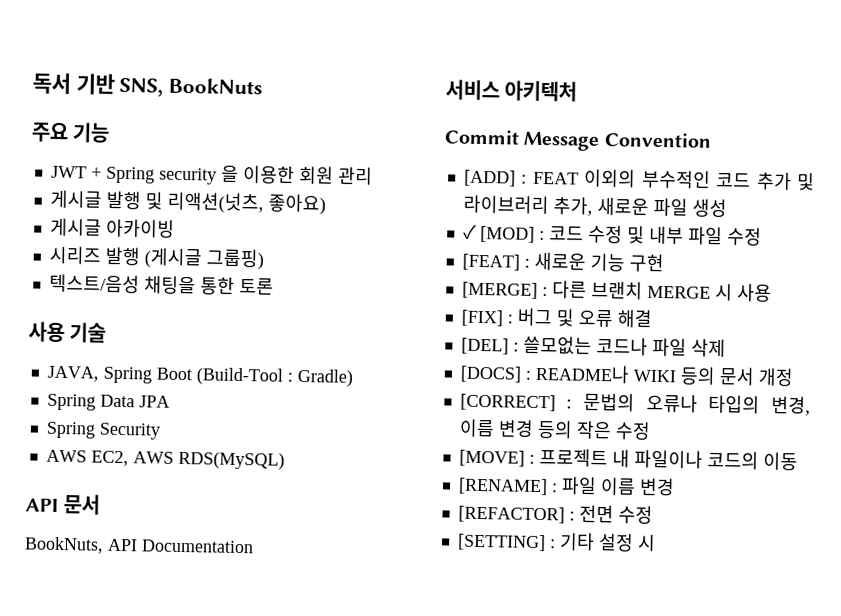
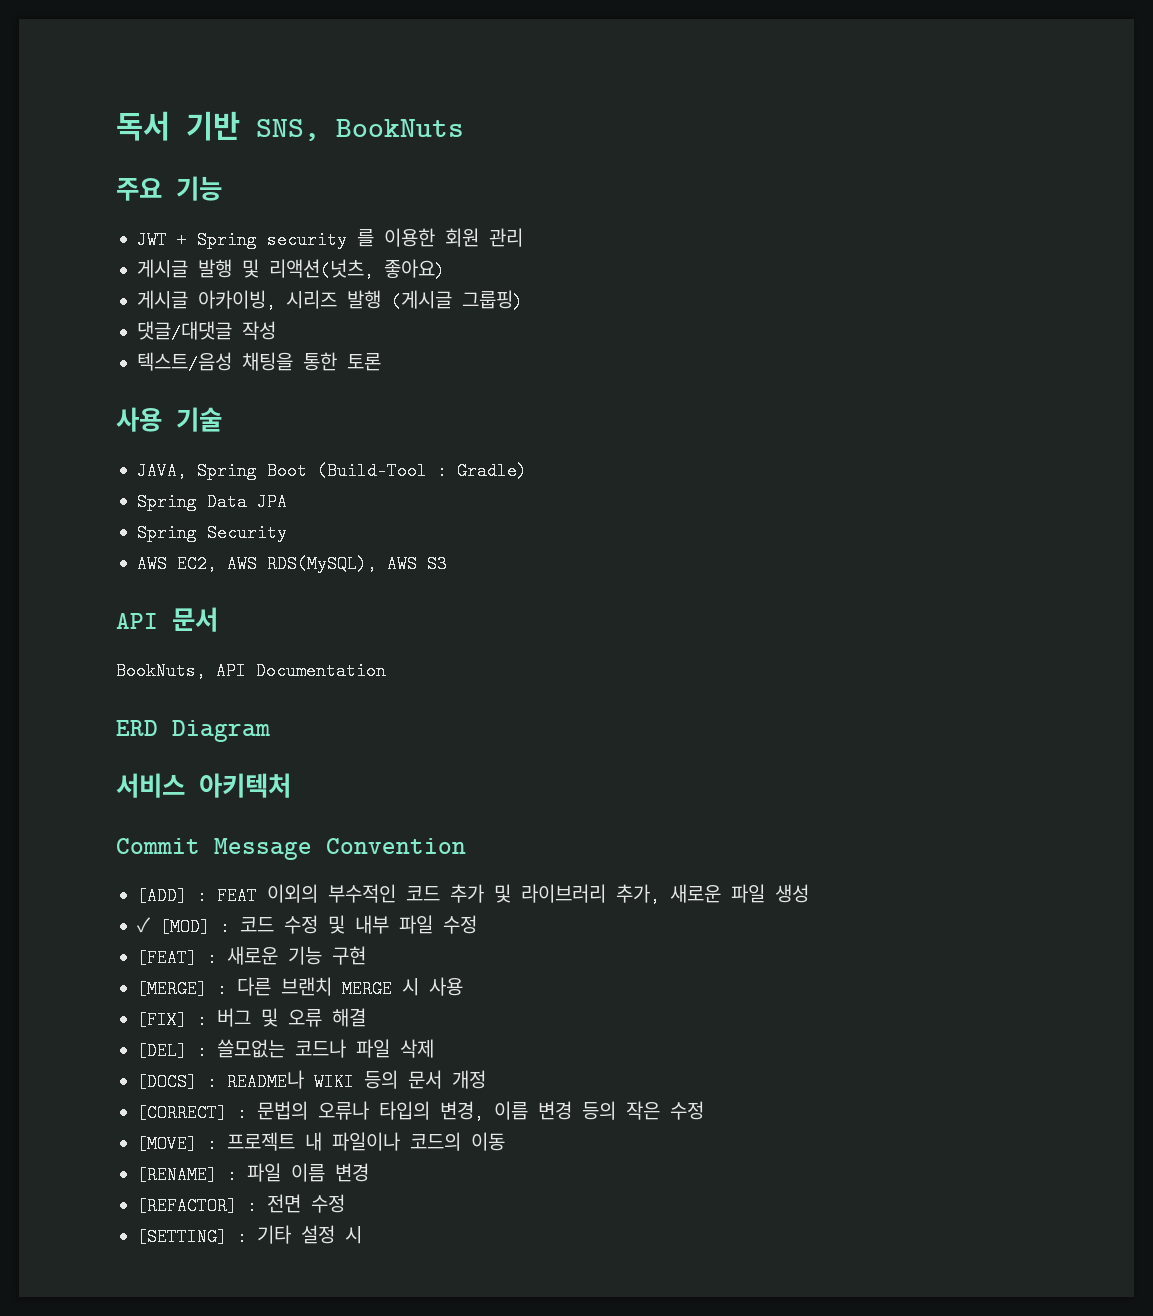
- JWT + Spring security 을 이용한 회원 관리
+ JWT + Spring security 를 이용한 회원 관리
- 게시글 아카이빙
- 시리즈 발행 (게시글 그룹핑)
+ 게시글 아카이빙, 시리즈 발행 (게시글 그룹핑)
+ 댓글/대댓글 작성
- AWS EC2, AWS RDS(MySQL)
+ AWS EC2, AWS RDS(MySQL), AWS S3
+ ERD Diagram

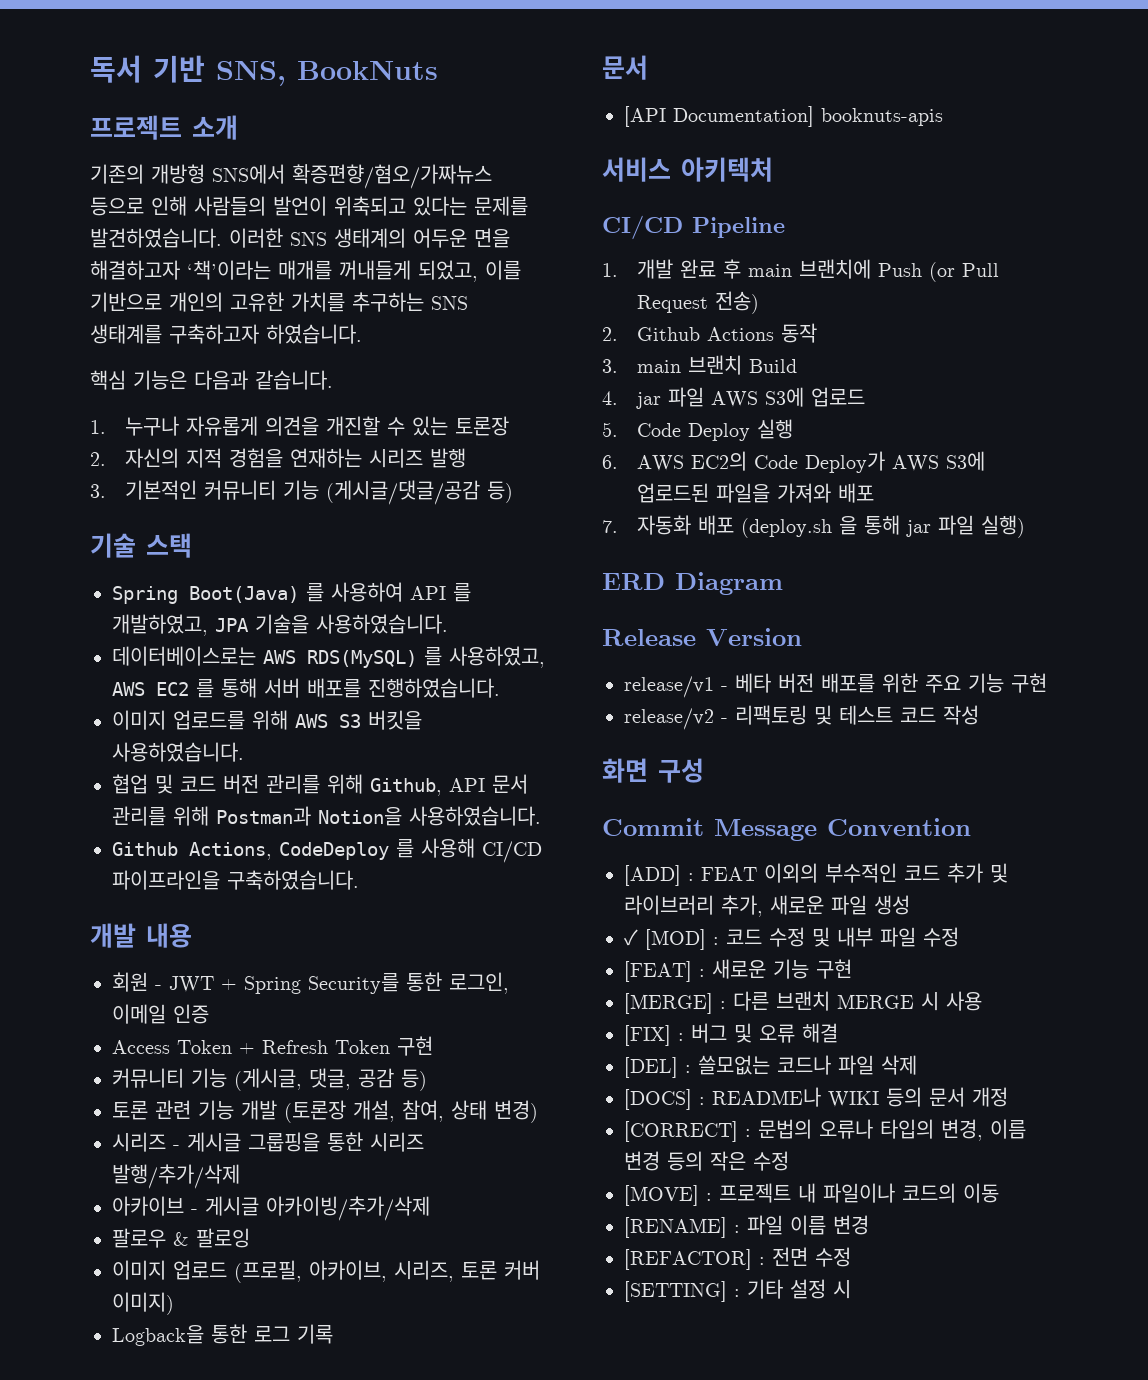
- 주요 기능
- JWT + Spring security 를 이용한 회원 관리
- 게시글 발행 및 리액션(넛츠, 좋아요)
- 게시글 아카이빙, 시리즈 발행 (게시글 그룹핑)
- 댓글/대댓글 작성
- 텍스트/음성 채팅을 통한 토론
- 사용 기술
- JAVA, Spring Boot (Build-Tool : Gradle)
- Spring Data JPA
- Spring Security
- AWS EC2, AWS RDS(MySQL), AWS S3
- API 문서
- BookNuts, API Documentation
+ 프로젝트 소개
+ 기존의 개방형 SNS에서 확증편향/혐오/가짜뉴스 등으로 인해 사람들의 발언이 위축되고 있다는 문제를 발견하였습니다. 이러한 SNS 생태계의 어두운 면을 해결하고자 ‘책’이라는 매개를 꺼내들게 되었고, 이를 기반으로 개인의 고유한 가치를 추구하는 SNS 생태계를 구축하고자 하였습니다.
+ 핵심 기능은 다음과 같습니다.
+ 1. 누구나 자유롭게 의견을 개진할 수 있는 토론장
+ 2. 자신의 지적 경험을 연재하는 시리즈 발행
+ 3. 기본적인 커뮤니티 기능 (게시글/댓글/공감 등)
+ 기술 스택
+ Spring Boot(Java) 를 사용하여 API 를 개발하였고, JPA 기술을 사용하였습니다.
+ 데이터베이스로는 AWS RDS(MySQL) 를 사용하였고, AWS EC2 를 통해 서버 배포를 진행하였습니다.
+ 이미지 업로드를 위해 AWS S3 버킷을 사용하였습니다.
+ 협업 및 코드 버전 관리를 위해 Github, API 문서 관리를 위해 Postman과 Notion을 사용하였습니다.
+ Github Actions, CodeDeploy 를 사용해 CI/CD 파이프라인을 구축하였습니다.
+ 개발 내용
+ 회원 - JWT + Spring Security를 통한 로그인, 이메일 인증
+ Access Token + Refresh Token 구현
+ 커뮤니티 기능 (게시글, 댓글, 공감 등)
+ 토론 관련 기능 개발 (토론장 개설, 참여, 상태 변경)
+ 시리즈 - 게시글 그룹핑을 통한 시리즈 발행/추가/삭제
+ 아카이브 - 게시글 아카이빙/추가/삭제
+ 팔로우 & 팔로잉
+ 이미지 업로드 (프로필, 아카이브, 시리즈, 토론 커버 이미지)
+ Logback을 통한 로그 기록
+ 문서
+ [API Documentation] booknuts-apis
+ 서비스 아키텍처
+ CI/CD Pipeline
+ 1. 개발 완료 후 main 브랜치에 Push (or Pull Request 전송)
+ 2. Github Actions 동작
+ 3. main 브랜치 Build
+ 4. jar 파일 AWS S3에 업로드
+ 5. Code Deploy 실행
+ 6. AWS EC2의 Code Deploy가 AWS S3에 업로드된 파일을 가져와 배포
+ 7. 자동화 배포 (deploy.sh 을 통해 jar 파일 실행)
  ERD Diagram
- 서비스 아키텍처
+ Release Version
+ release/v1 - 베타 버전 배포를 위한 주요 기능 구현
+ release/v2 - 리팩토링 및 테스트 코드 작성
+ 화면 구성

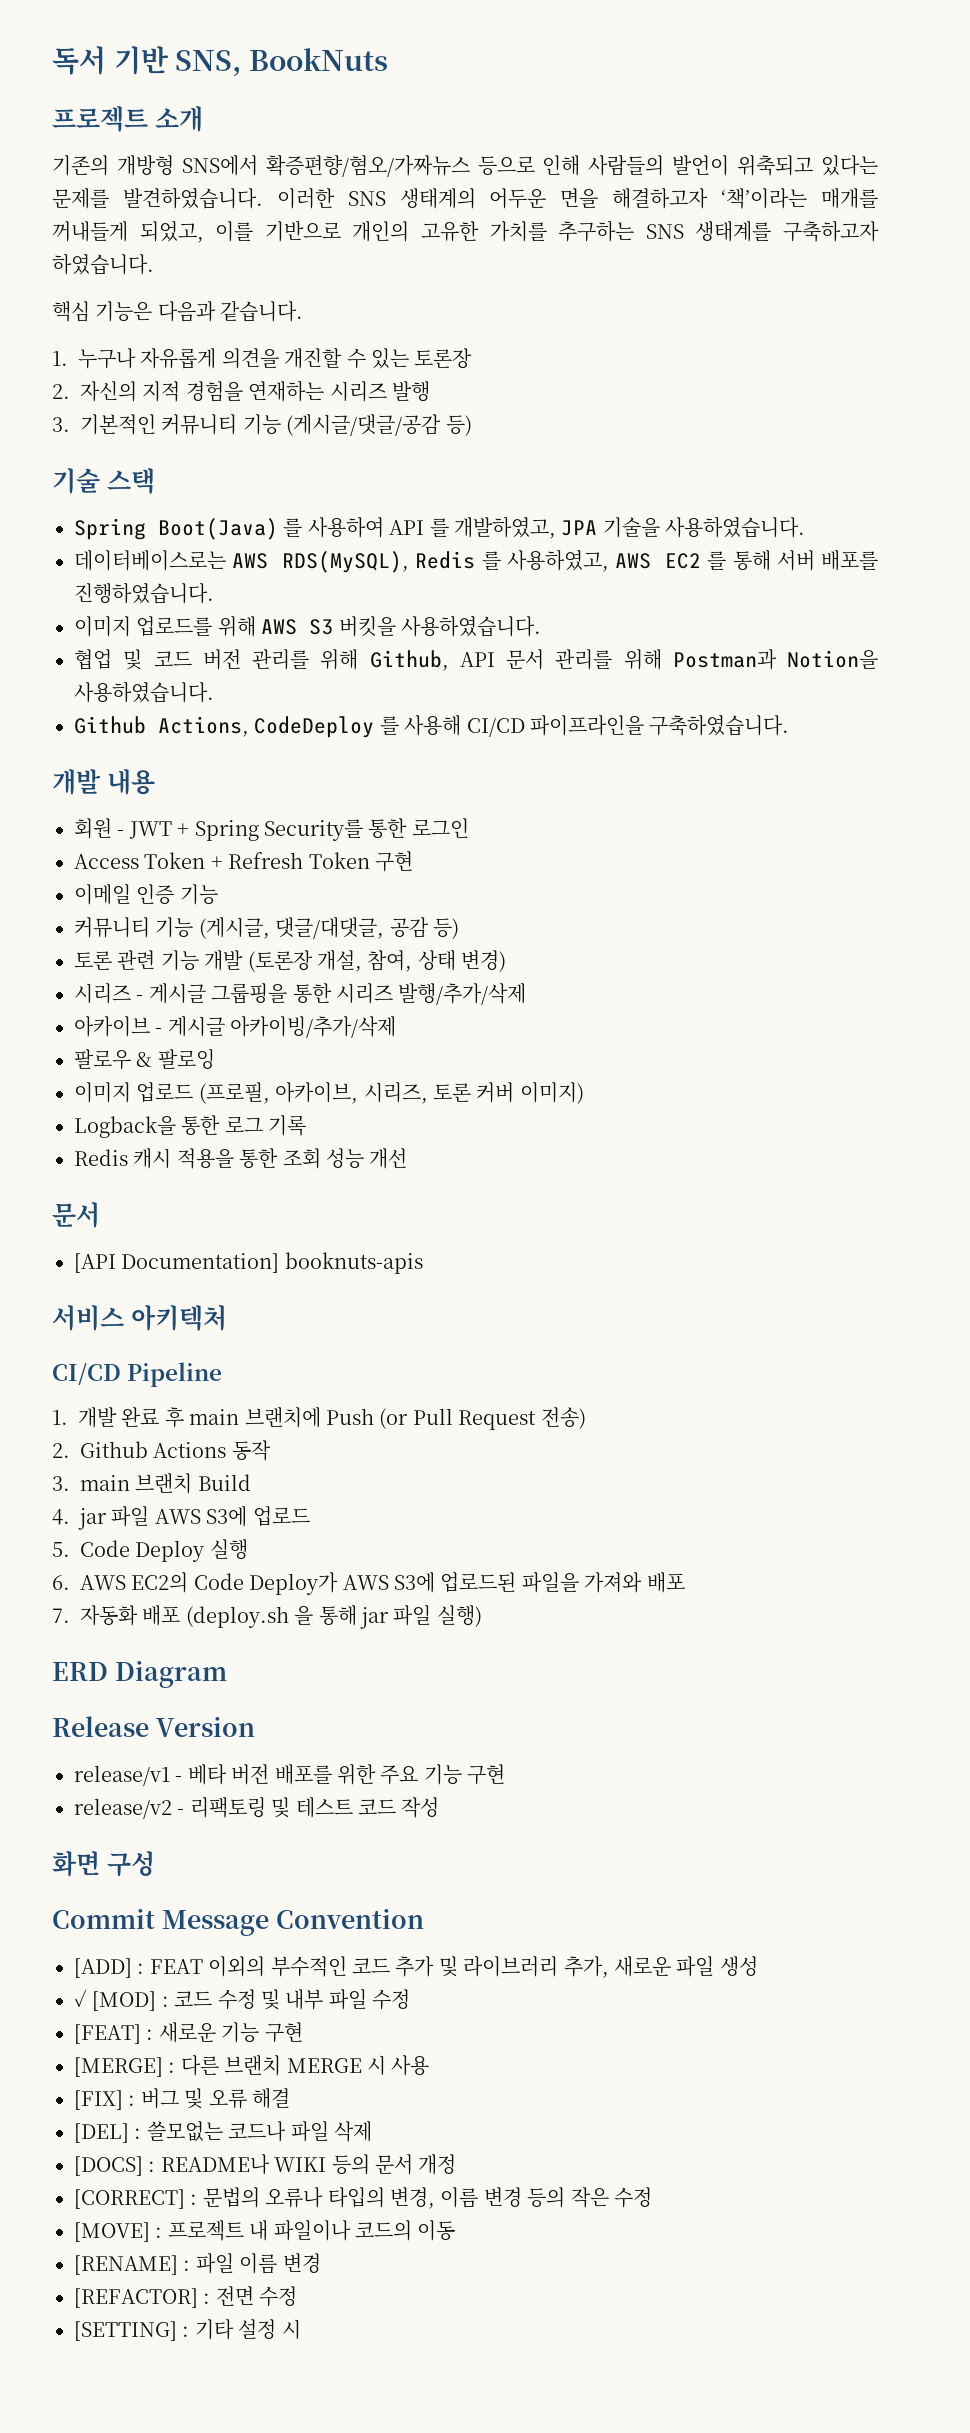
- 데이터베이스로는 AWS RDS(MySQL) 를 사용하였고, AWS EC2 를 통해 서버 배포를 진행하였습니다.
+ 데이터베이스로는 AWS RDS(MySQL), Redis 를 사용하였고, AWS EC2 를 통해 서버 배포를 진행하였습니다.
- 회원 - JWT + Spring Security를 통한 로그인, 이메일 인증
+ 회원 - JWT + Spring Security를 통한 로그인
+ 이메일 인증 기능
- 커뮤니티 기능 (게시글, 댓글, 공감 등)
+ 커뮤니티 기능 (게시글, 댓글/대댓글, 공감 등)
+ Redis 캐시 적용을 통한 조회 성능 개선

